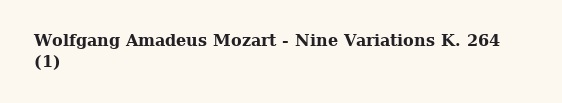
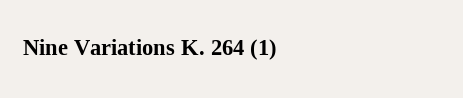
- Wolfgang Amadeus Mozart - Nine Variations K. 264 (1)
+ Nine Variations K. 264 (1)

